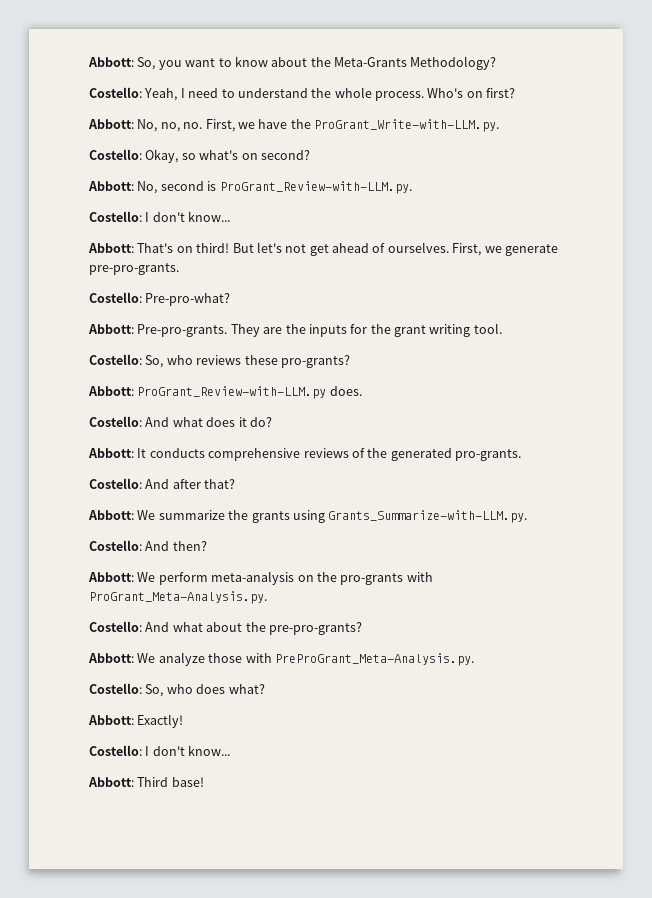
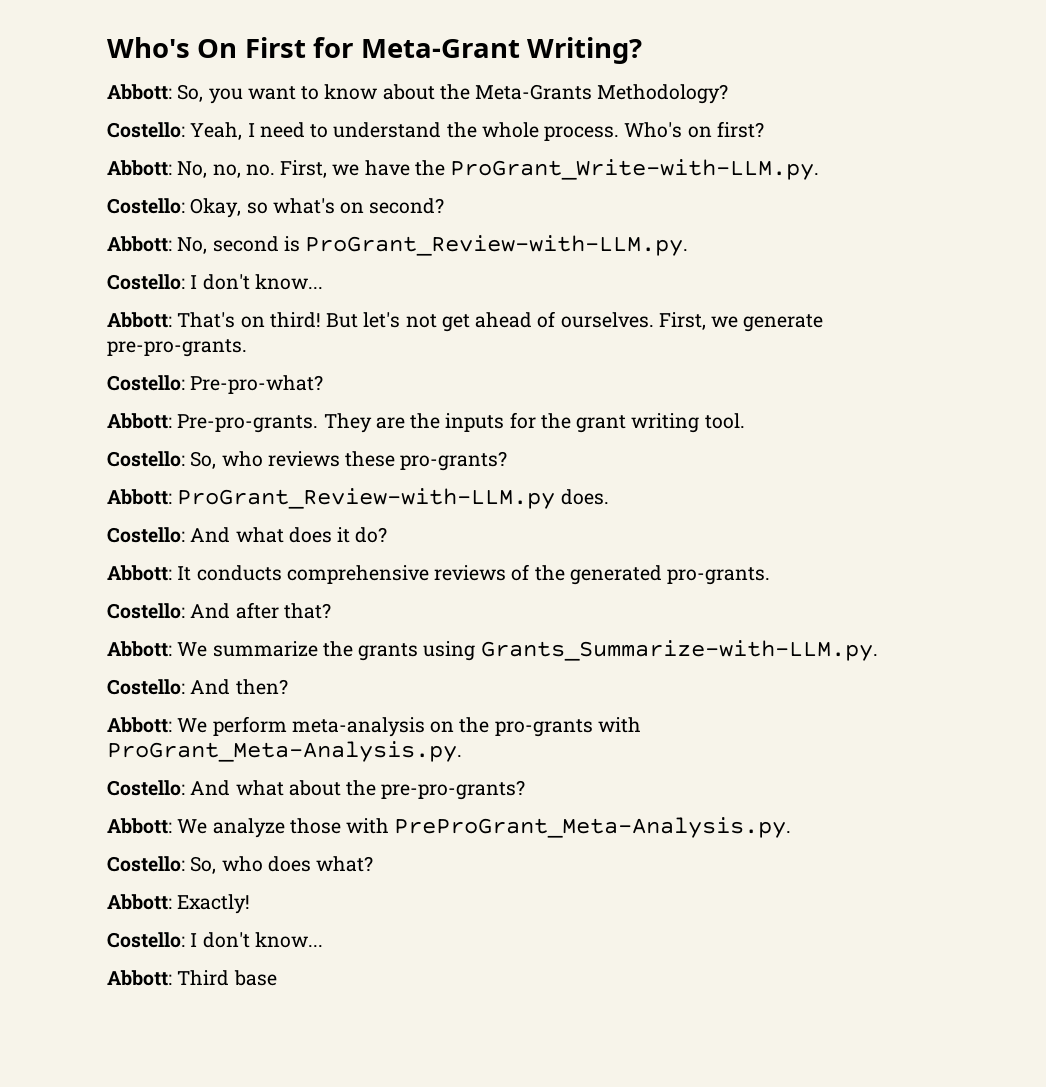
+ Who's On First for Meta-Grant Writing?
- Abbott: Third base!
+ Abbott: Third base

